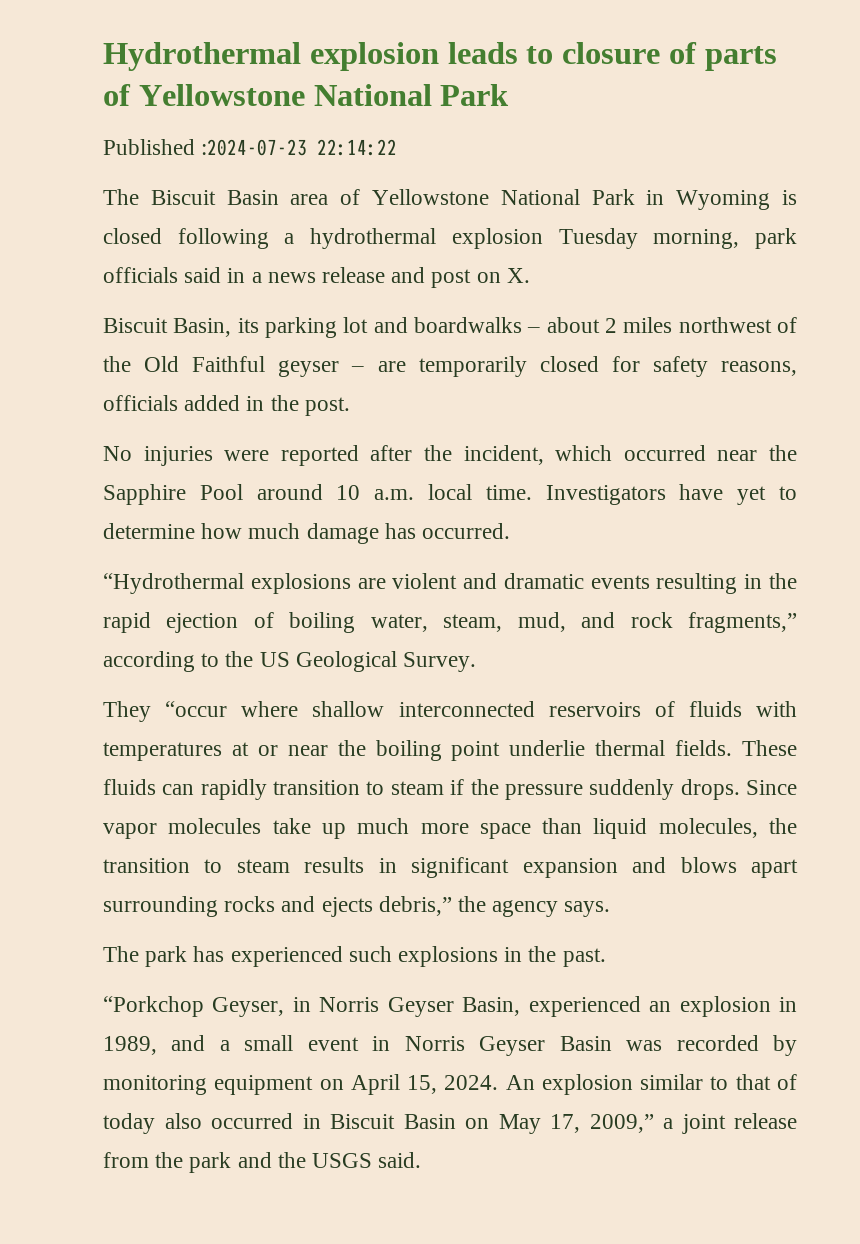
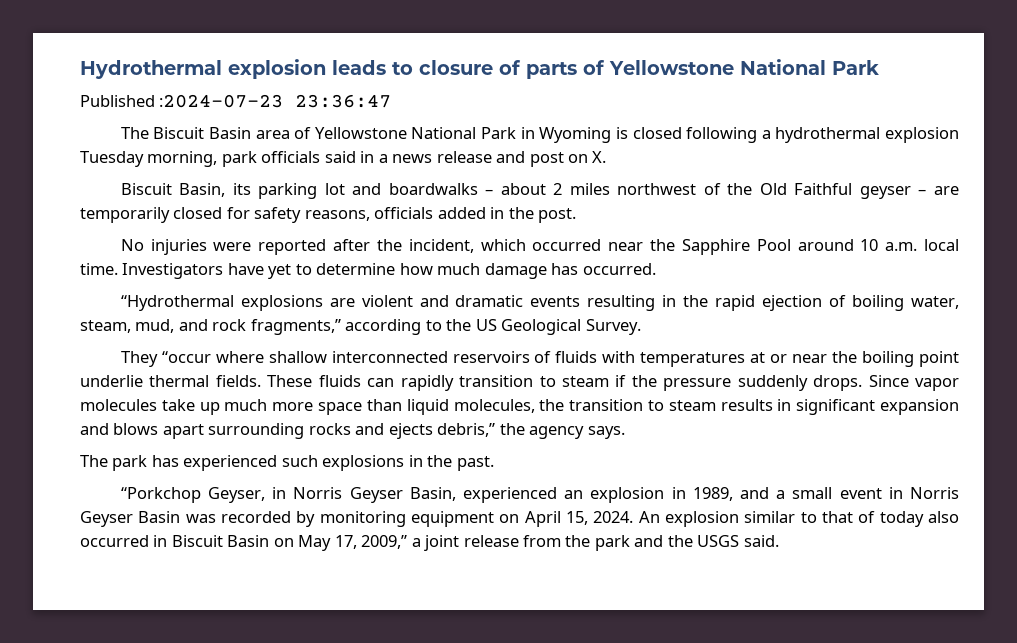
- Published :2024-07-23 22:14:22
+ Published :2024-07-23 23:36:47

